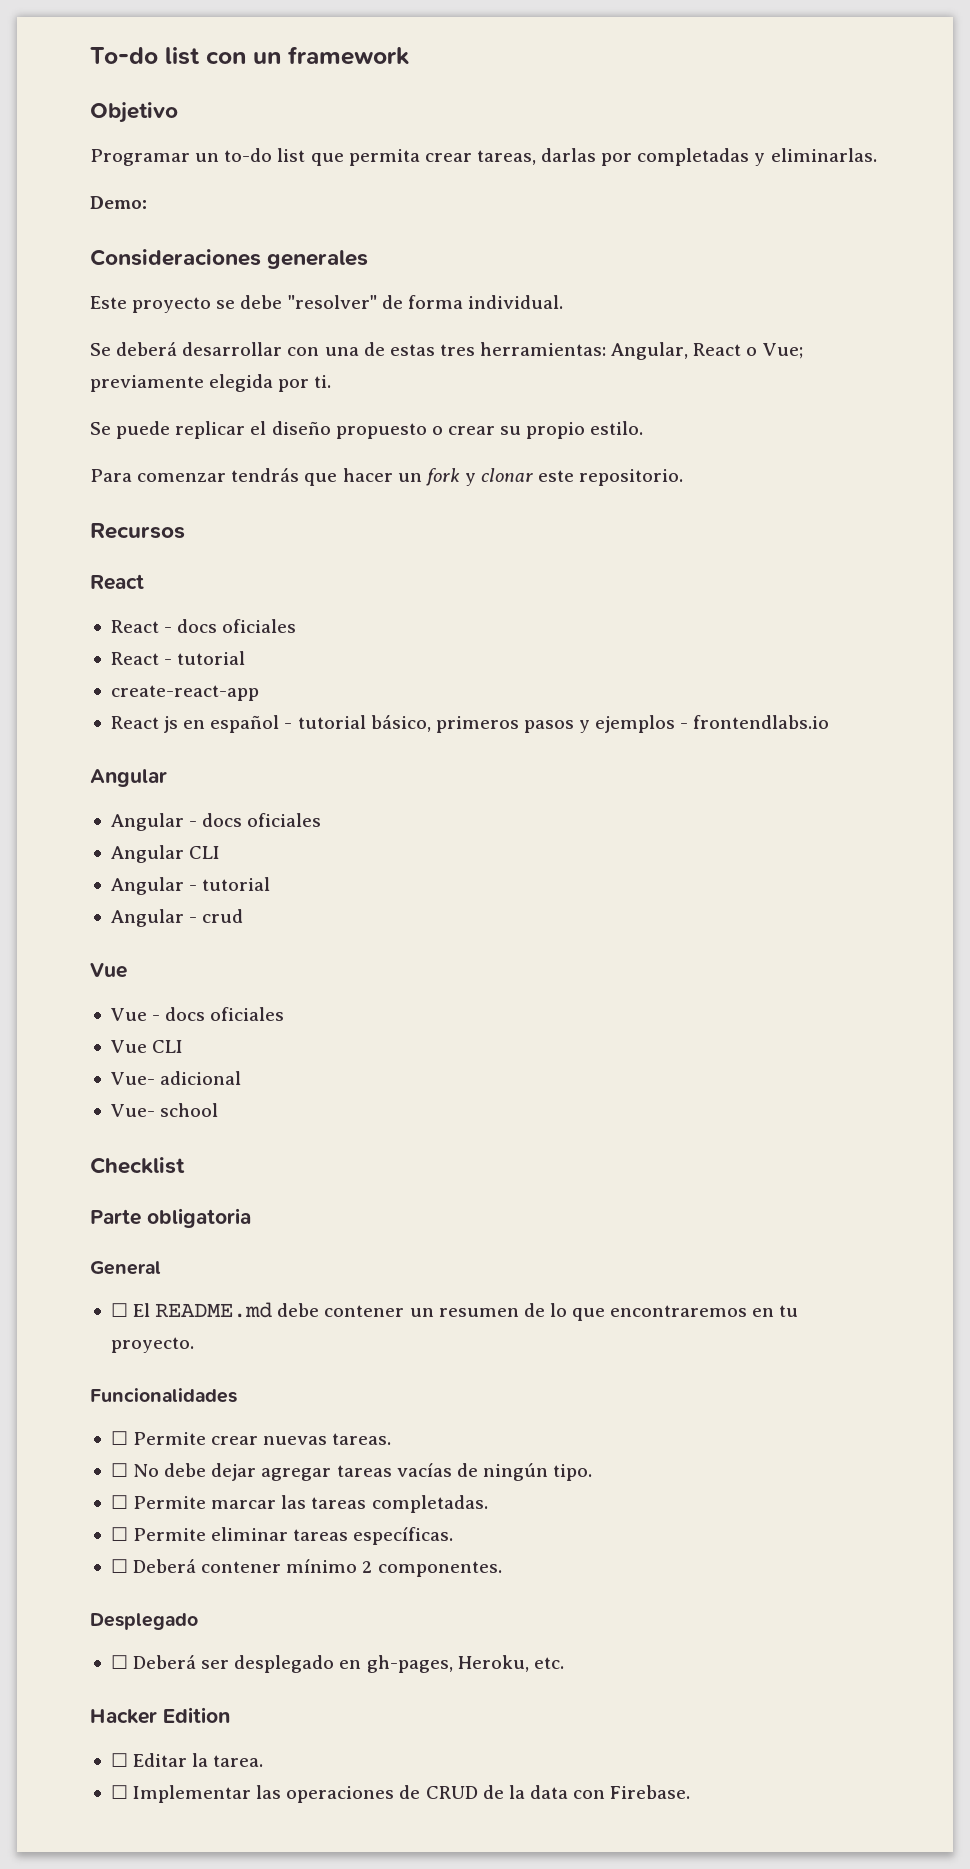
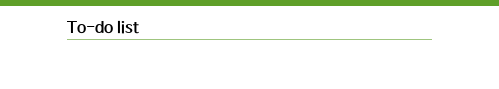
- To-do list con un framework
- Objetivo
- Programar un to-do list que permita crear tareas, darlas por completadas y eliminarlas.
- Demo:
- Consideraciones generales
- Este proyecto se debe "resolver" de forma individual.
- Se deberá desarrollar con una de estas tres herramientas: Angular, React o Vue; previamente elegida por ti.
- Se puede replicar el diseño propuesto o crear su propio estilo.
- Para comenzar tendrás que hacer un fork y clonar este repositorio.
- Recursos
- React
- React - docs oficiales
- React - tutorial
- create-react-app
- React js en español - tutorial básico, primeros pasos y ejemplos - frontendlabs.io
- Angular
- Angular - docs oficiales
- Angular CLI
- Angular - tutorial
- Angular - crud
- Vue
- Vue - docs oficiales
- Vue CLI
- Vue- adicional
- Vue- school
- Checklist
- Parte obligatoria
- General
- ☐ El README.md debe contener un resumen de lo que encontraremos en tu proyecto.
- Funcionalidades
- ☐ Permite crear nuevas tareas.
- ☐ No debe dejar agregar tareas vacías de ningún tipo.
- ☐ Permite marcar las tareas completadas.
- ☐ Permite eliminar tareas específicas.
- ☐ Deberá contener mínimo 2 componentes.
- Desplegado
- ☐ Deberá ser desplegado en gh-pages, Heroku, etc.
- Hacker Edition
- ☐ Editar la tarea.
- ☐ Implementar las operaciones de CRUD de la data con Firebase.
+ To-do list

